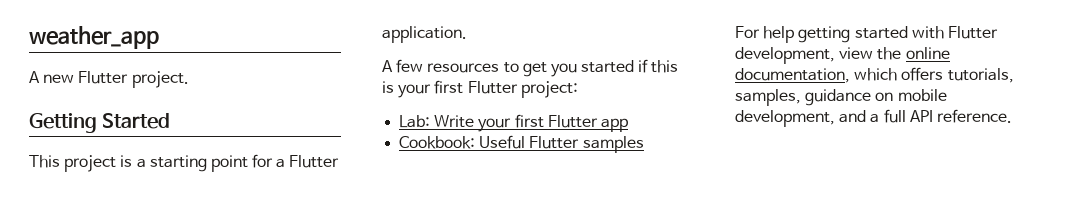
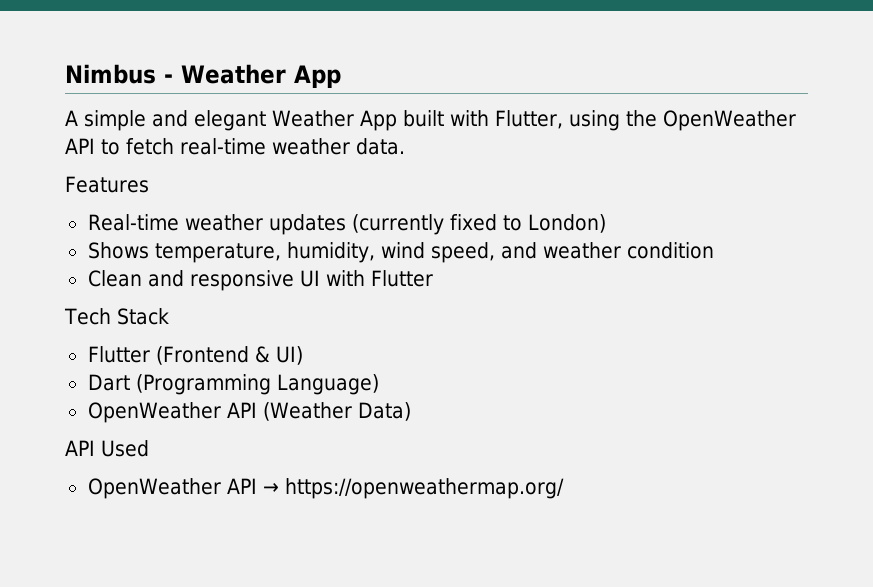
- weather_app
- A new Flutter project.
- Getting Started
- This project is a starting point for a Flutter application.
- A few resources to get you started if this is your first Flutter project:
- Lab: Write your first Flutter app
- Cookbook: Useful Flutter samples
- For help getting started with Flutter development, view the online documentation, which offers tutorials, samples, guidance on mobile development, and a full API reference.
+ Nimbus - Weather App
+ A simple and elegant Weather App built with Flutter, using the OpenWeather API to fetch real-time weather data.
+ Features
+ Real-time weather updates (currently fixed to London)
+ Shows temperature, humidity, wind speed, and weather condition
+ Clean and responsive UI with Flutter
+ Tech Stack
+ Flutter (Frontend & UI)
+ Dart (Programming Language)
+ OpenWeather API (Weather Data)
+ API Used
+ OpenWeather API → https://openweathermap.org/

